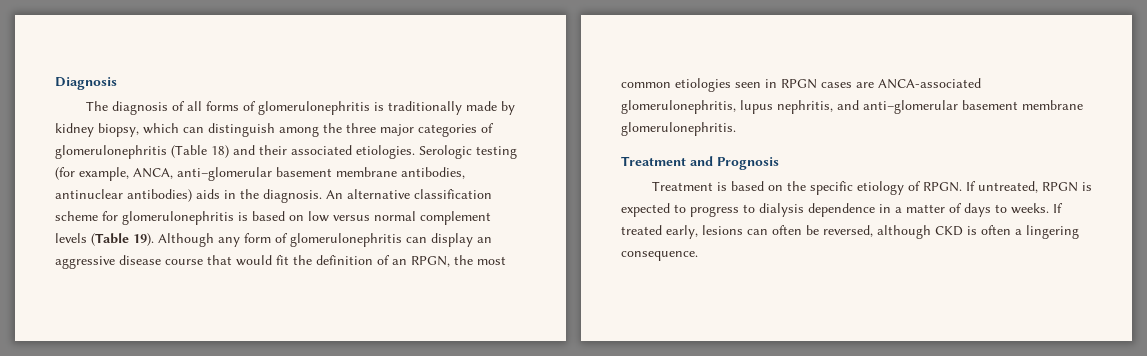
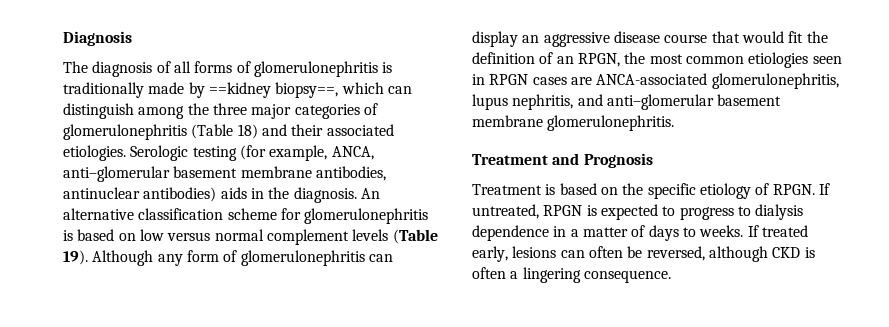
- The diagnosis of all forms of glomerulonephritis is traditionally made by kidney biopsy, which can distinguish among the three major categories of glomerulonephritis (Table 18) and their associated etiologies.
+ The diagnosis of all forms of glomerulonephritis is traditionally made by ==kidney biopsy==, which can distinguish among the three major categories of glomerulonephritis (Table 18) and their associated etiologies.

